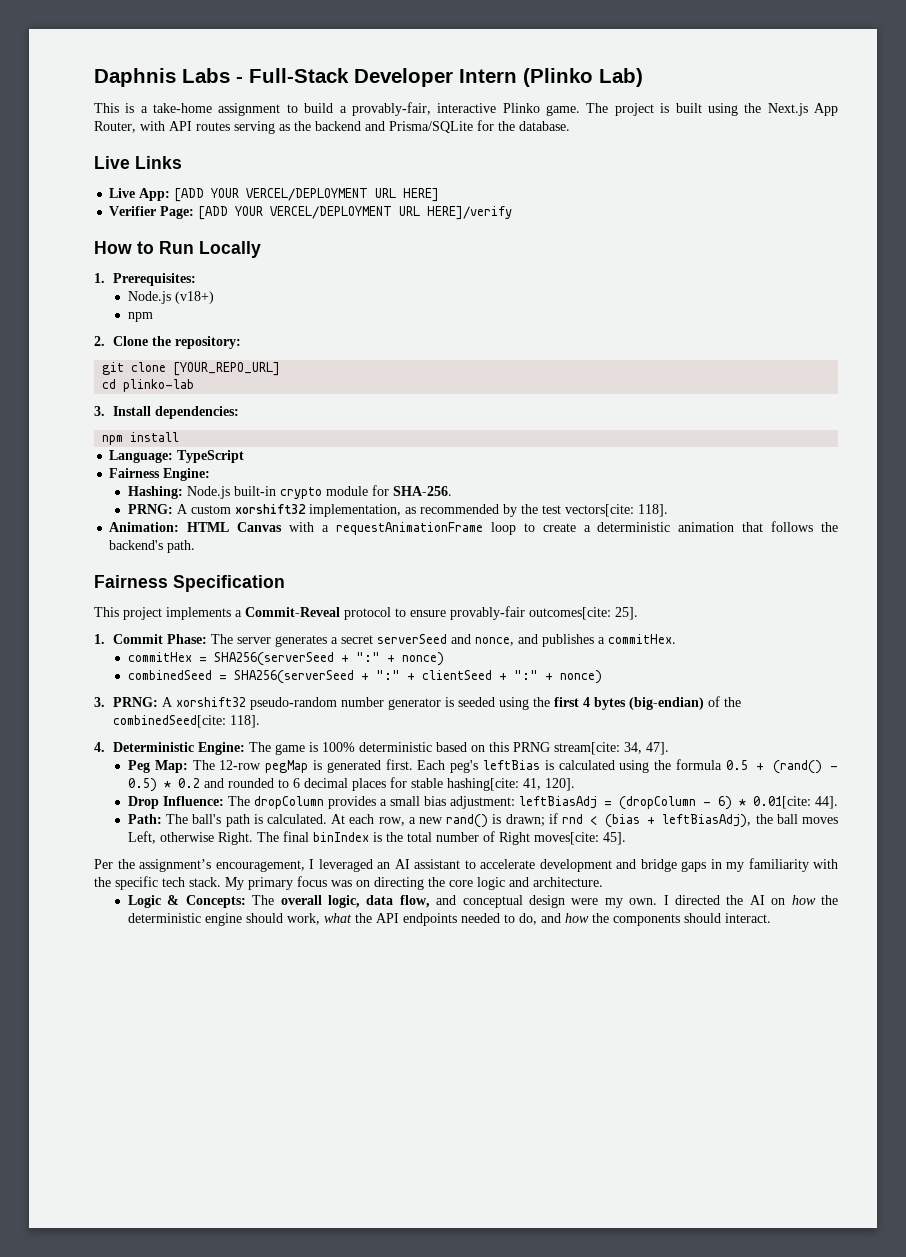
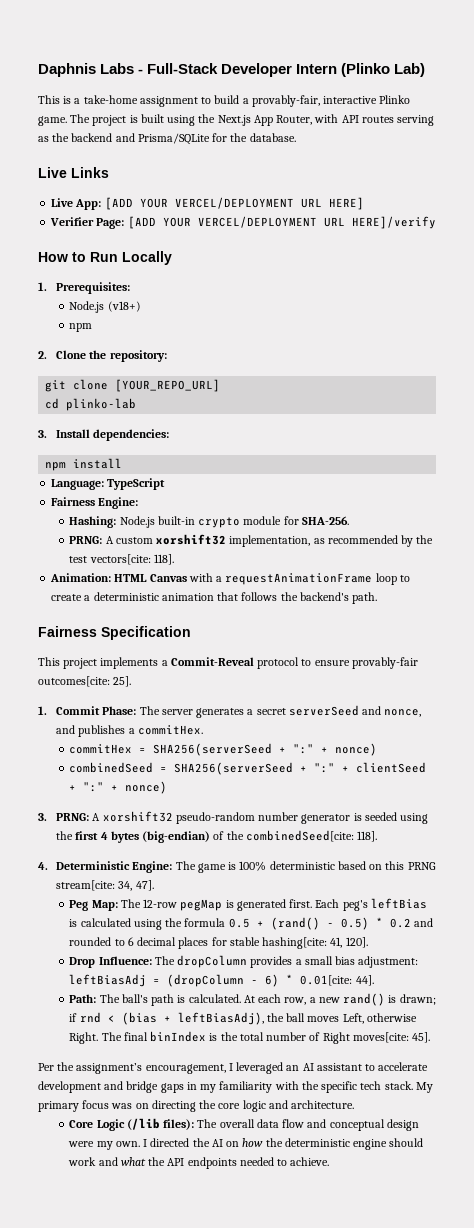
- Logic & Concepts: The overall logic, data flow, and conceptual design were my own.
+ Core Logic (/lib files): The overall data flow and conceptual design were my own.
- I directed the AI on how the deterministic engine should work, what the API endpoints needed to do, and how the components should interact.
+ I directed the AI on how the deterministic engine should work and what the API endpoints needed to achieve.

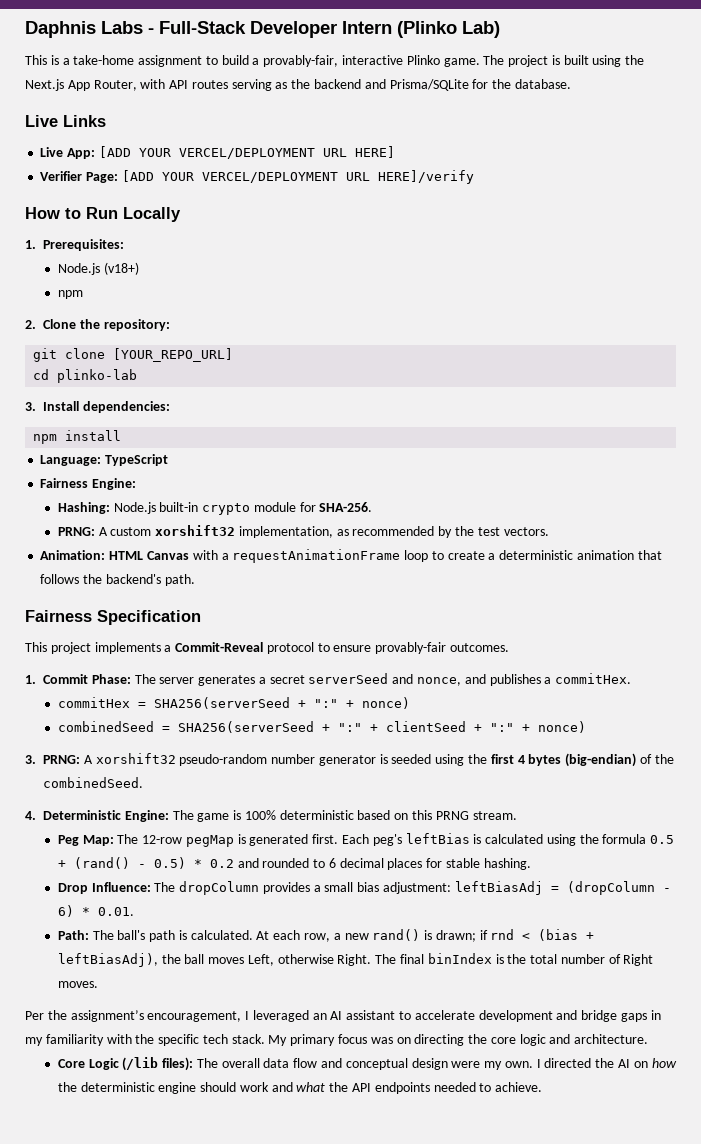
- PRNG: A custom xorshift32 implementation, as recommended by the test vectors[cite: 118].
+ PRNG: A custom xorshift32 implementation, as recommended by the test vectors.
- This project implements a Commit-Reveal protocol to ensure provably-fair outcomes[cite: 25].
+ This project implements a Commit-Reveal protocol to ensure provably-fair outcomes.
- 3. PRNG: A xorshift32 pseudo-random number generator is seeded using the first 4 bytes (big-endian) of the combinedSeed[cite: 118].
+ 3. PRNG: A xorshift32 pseudo-random number generator is seeded using the first 4 bytes (big-endian) of the combinedSeed.
- 4. Deterministic Engine: The game is 100% deterministic based on this PRNG stream[cite: 34, 47].
+ 4. Deterministic Engine: The game is 100% deterministic based on this PRNG stream.
- Each peg's leftBias is calculated using the formula 0.5 + (rand() - 0.5) * 0.2 and rounded to 6 decimal places for stable hashing[cite: 41, 120].
+ Each peg's leftBias is calculated using the formula 0.5 + (rand() - 0.5) * 0.2 and rounded to 6 decimal places for stable hashing.
- Drop Influence: The dropColumn provides a small bias adjustment: leftBiasAdj = (dropColumn - 6) * 0.01[cite: 44].
+ Drop Influence: The dropColumn provides a small bias adjustment: leftBiasAdj = (dropColumn - 6) * 0.01.
- The final binIndex is the total number of Right moves[cite: 45].
+ The final binIndex is the total number of Right moves.

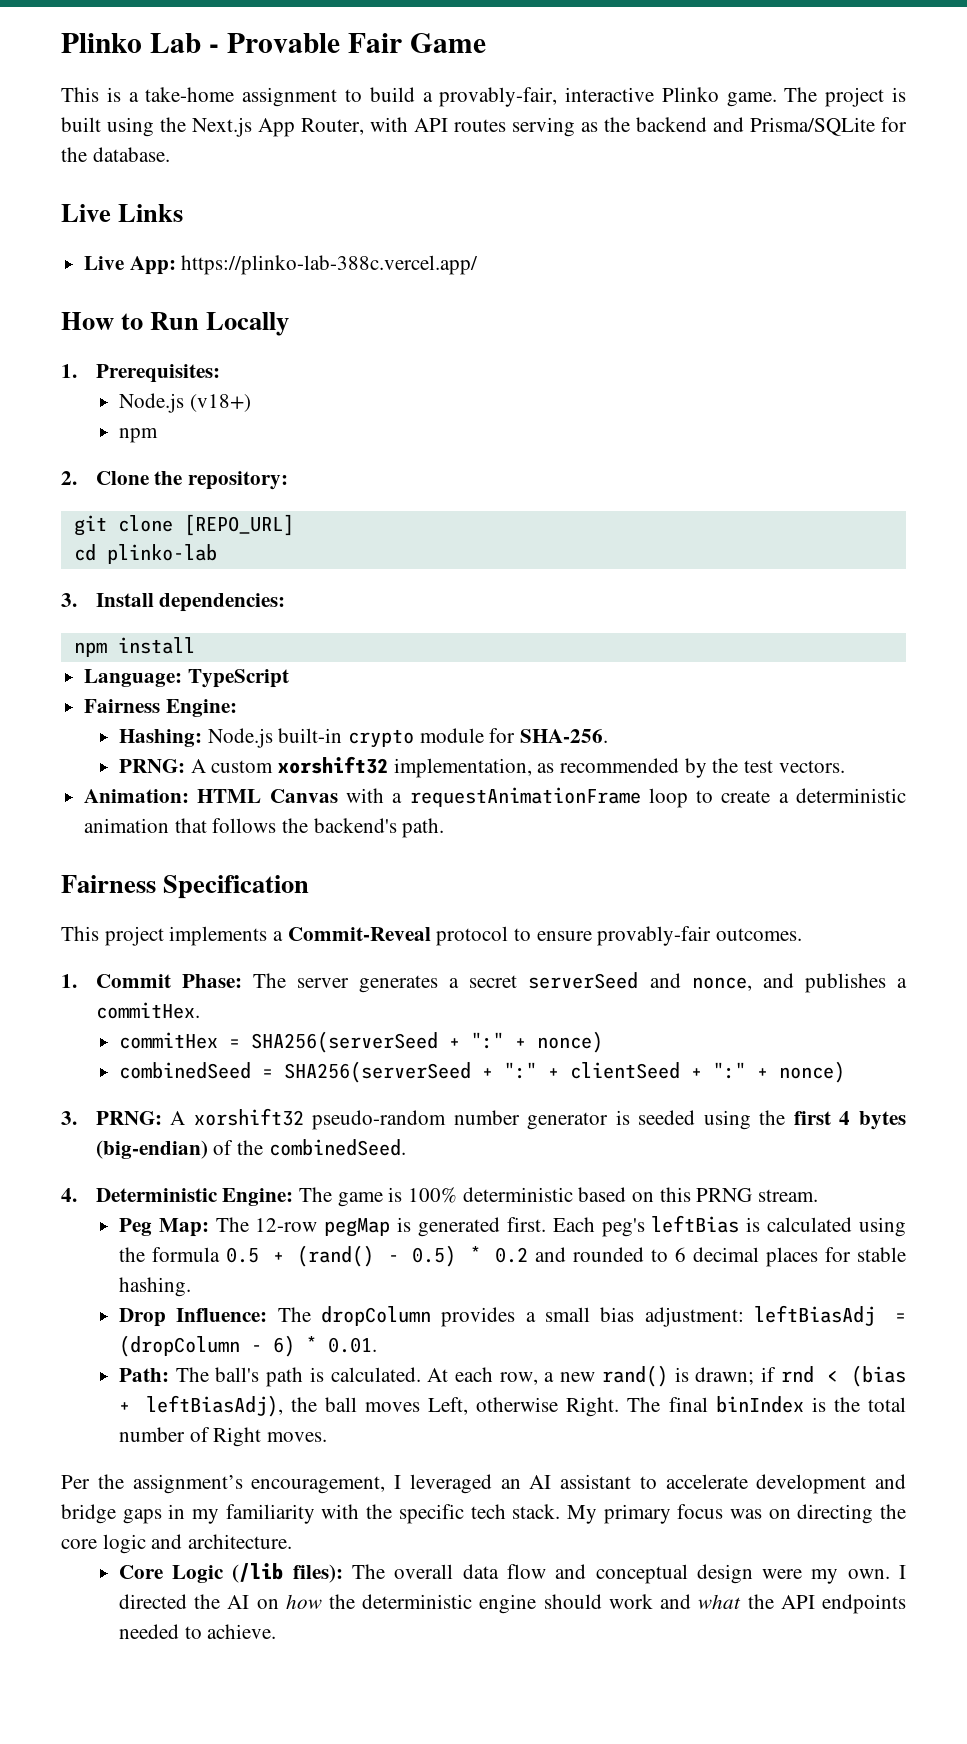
- Daphnis Labs - Full-Stack Developer Intern (Plinko Lab)
+ Plinko Lab - Provable Fair Game
- Live App: [ADD YOUR VERCEL/DEPLOYMENT URL HERE]
- Verifier Page: [ADD YOUR VERCEL/DEPLOYMENT URL HERE]/verify
+ Live App: https://plinko-lab-388c.vercel.app/
- git clone [YOUR_REPO_URL]
+ git clone [REPO_URL]

